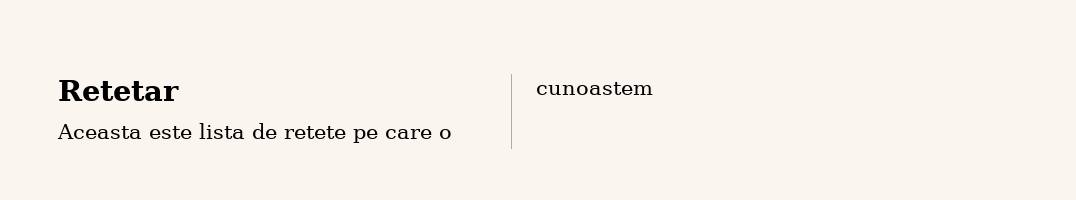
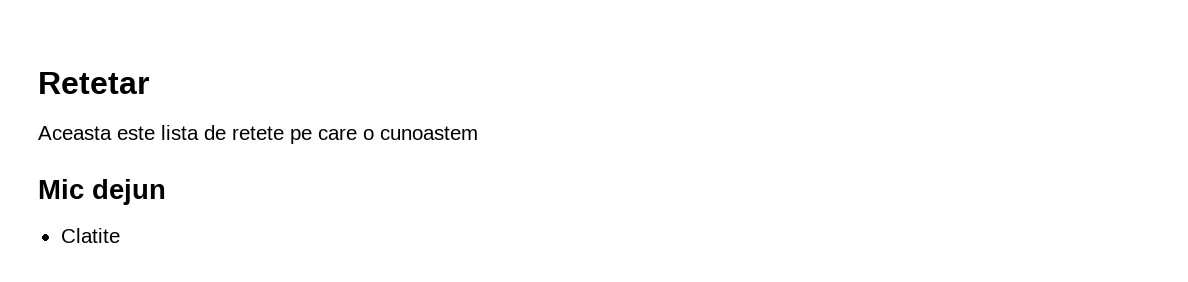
+ Mic dejun
+ Clatite

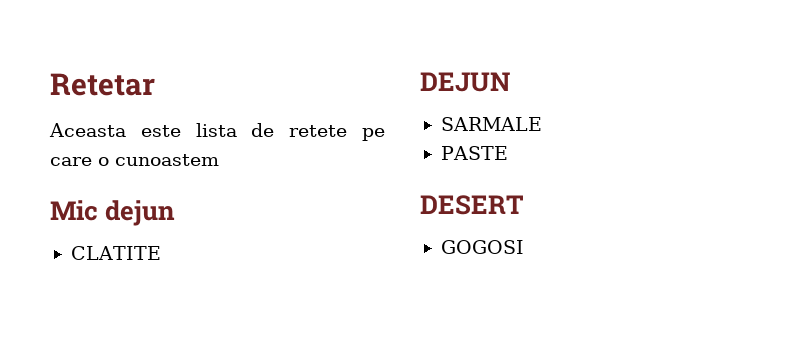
- Clatite
+ CLATITE
+ DEJUN
+ SARMALE
+ PASTE
+ DESERT
+ GOGOSI

